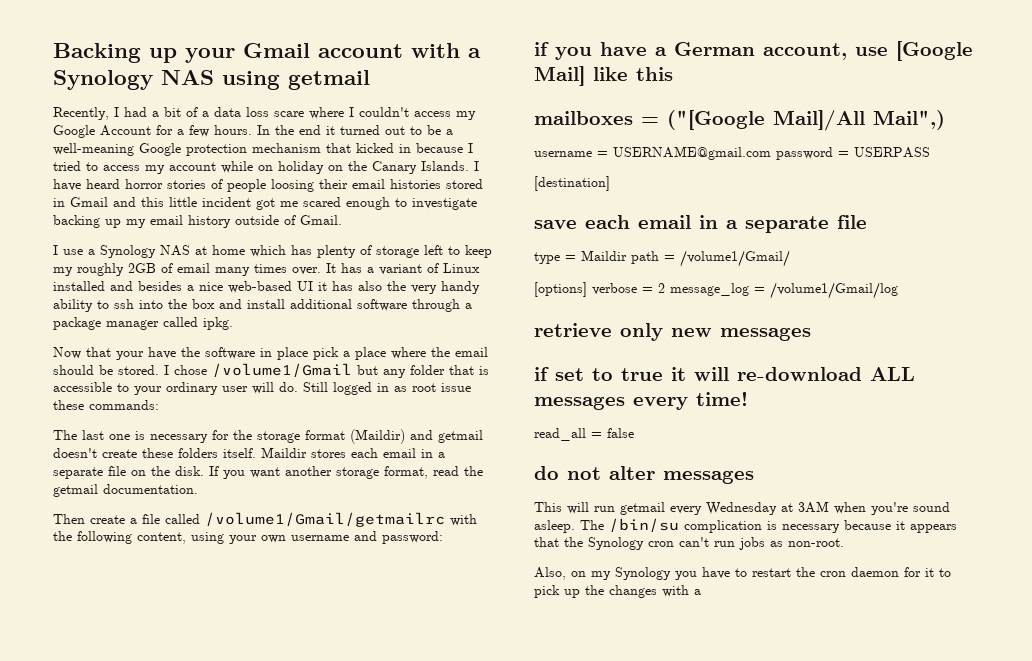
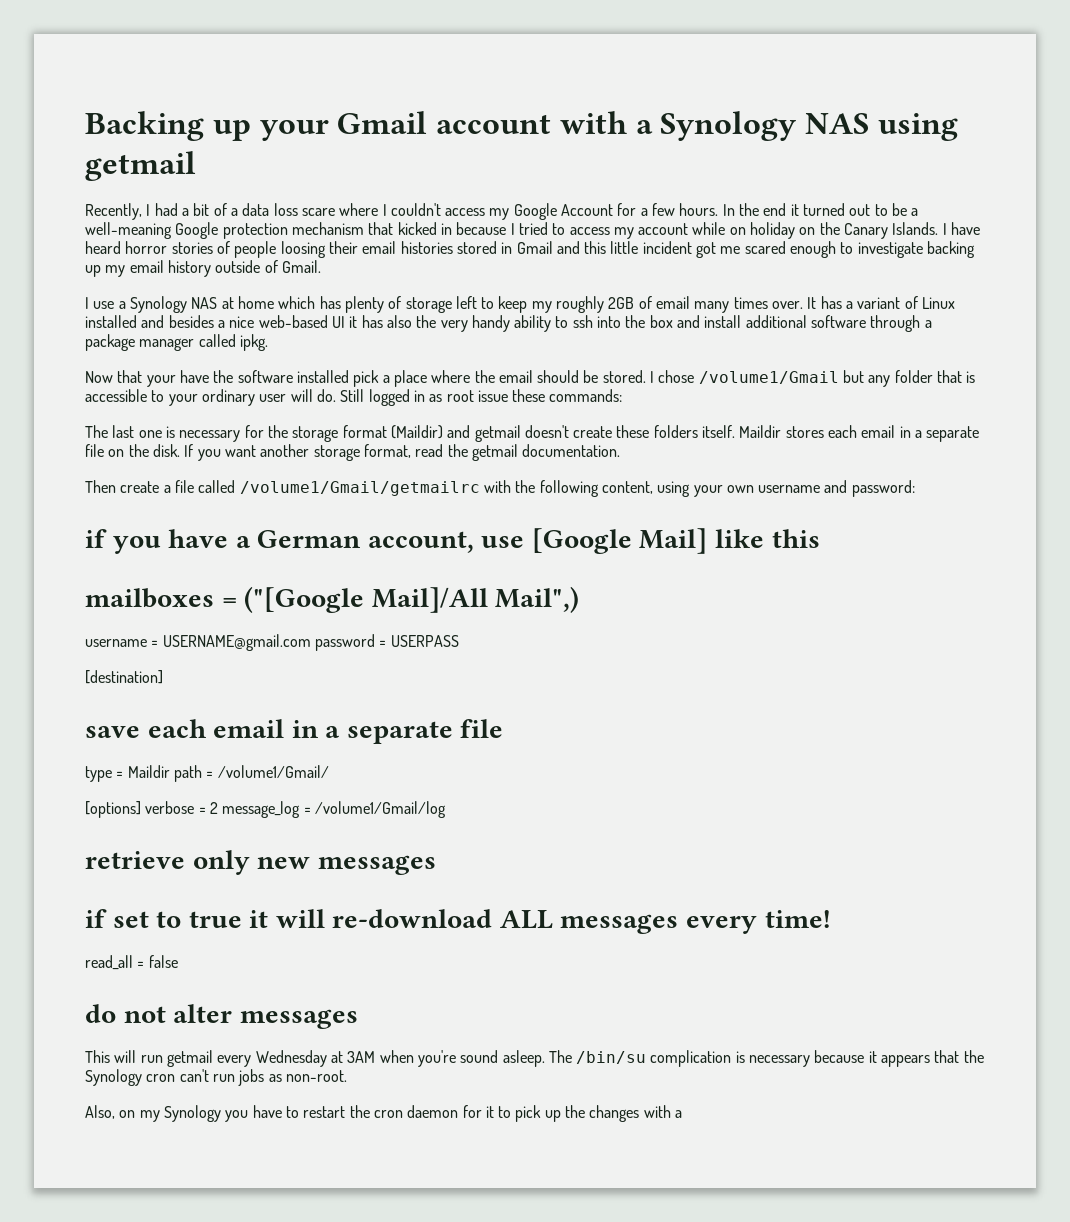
- Now that your have the software in place pick a place where the email should be stored.
+ Now that your have the software installed pick a place where the email should be stored.

